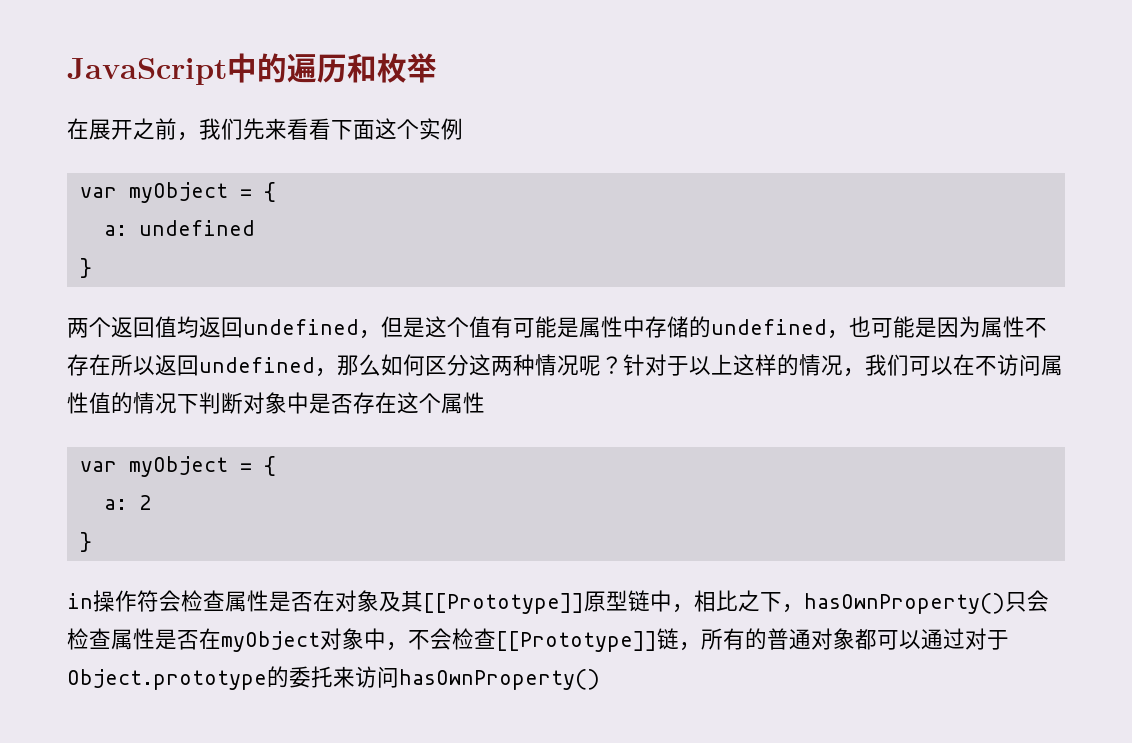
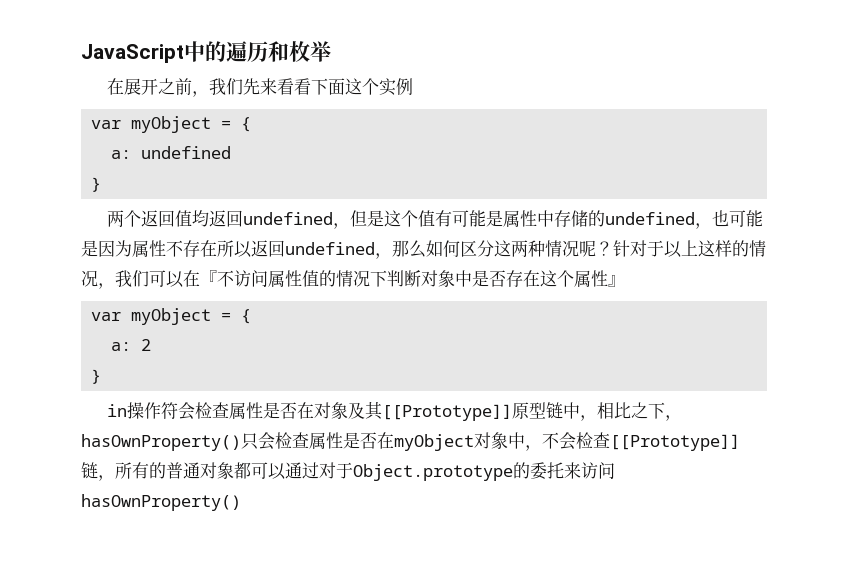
- 针对于以上这样的情况，我们可以在不访问属性值的情况下判断对象中是否存在这个属性
+ 针对于以上这样的情况，我们可以在『不访问属性值的情况下判断对象中是否存在这个属性』

